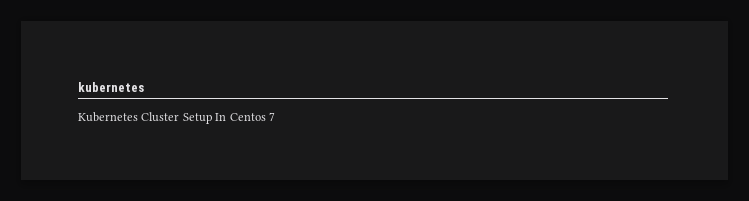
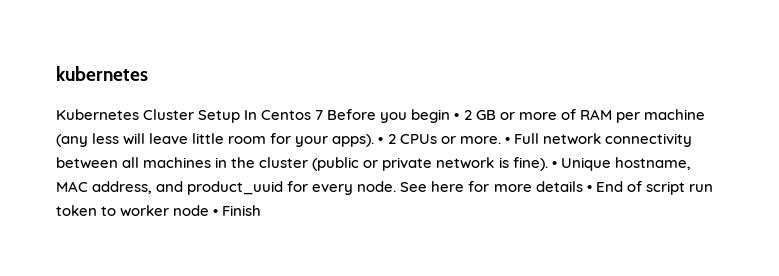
- Kubernetes Cluster Setup In Centos 7
+ Kubernetes Cluster Setup In Centos 7 Before you begin • 2 GB or more of RAM per machine (any less will leave little room for your apps). • 2 CPUs or more. • Full network connectivity between all machines in the cluster (public or private network is fine). • Unique hostname, MAC address, and product_uuid for every node. See here for more details • End of script run token to worker node • Finish

